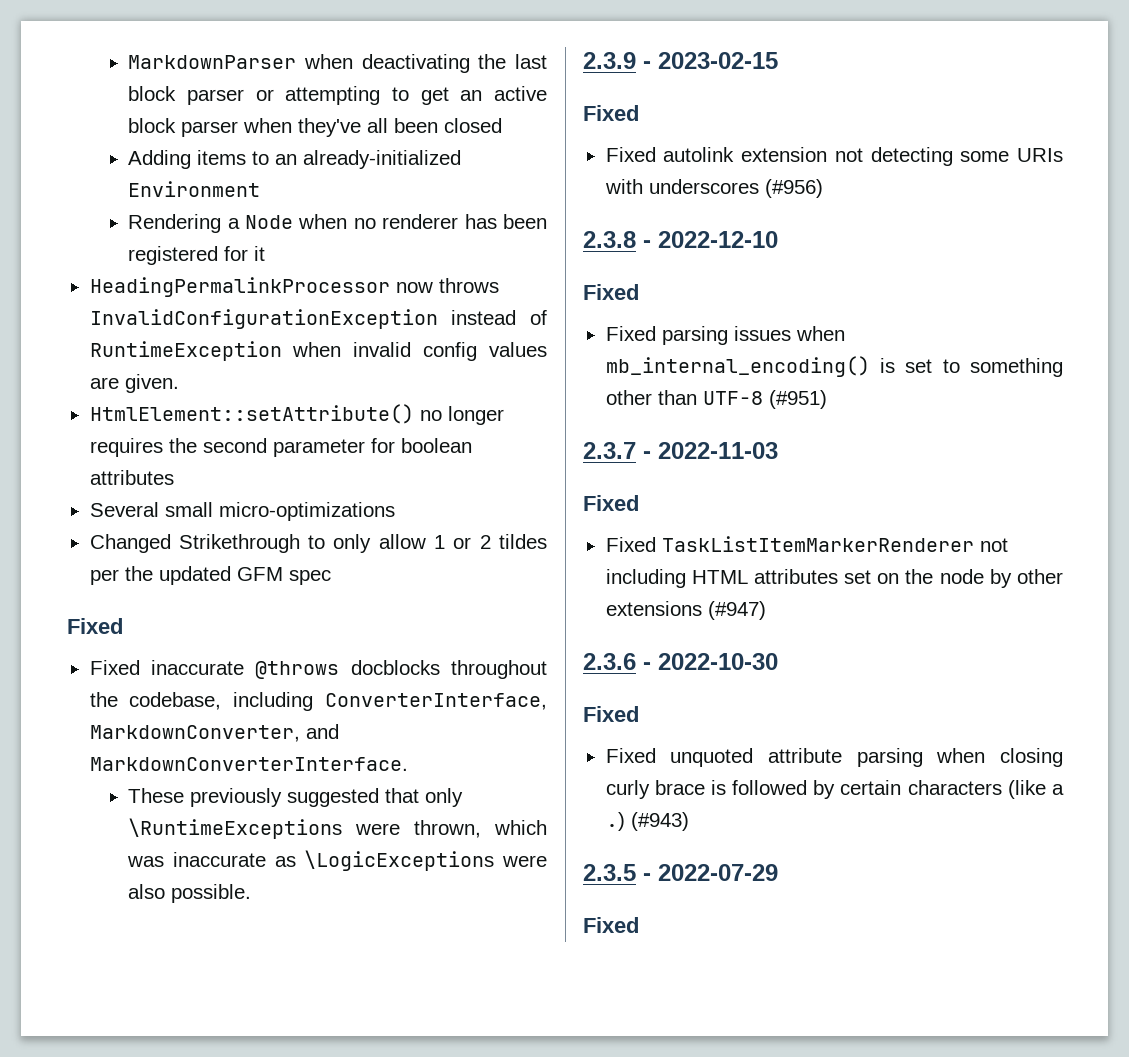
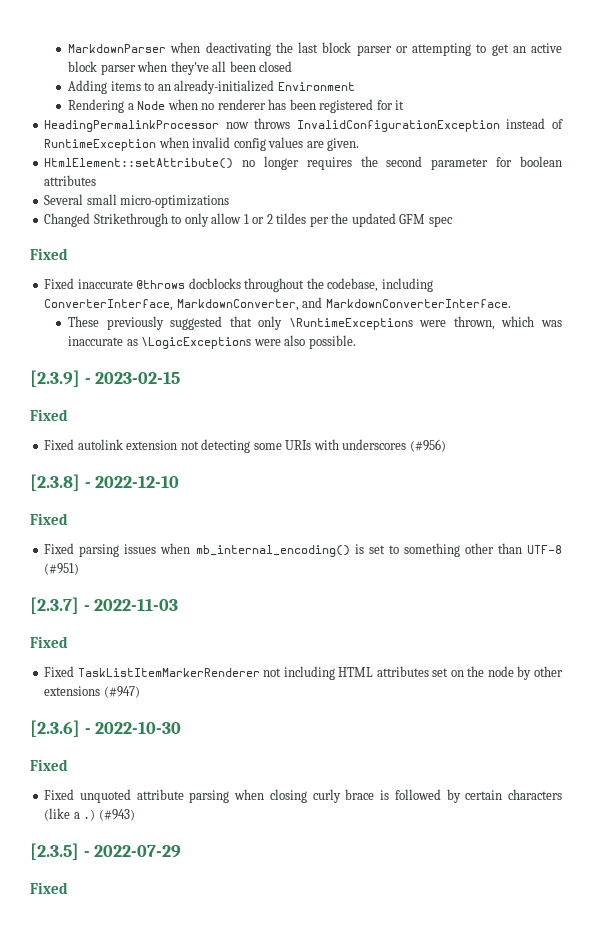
- 2.3.9 - 2023-02-15
+ [2.3.9] - 2023-02-15
- 2.3.8 - 2022-12-10
+ [2.3.8] - 2022-12-10
- 2.3.7 - 2022-11-03
+ [2.3.7] - 2022-11-03
- 2.3.6 - 2022-10-30
+ [2.3.6] - 2022-10-30
- 2.3.5 - 2022-07-29
+ [2.3.5] - 2022-07-29

